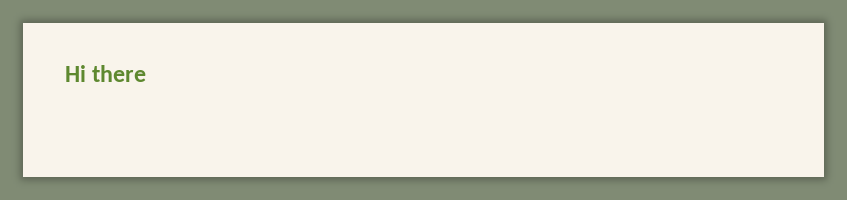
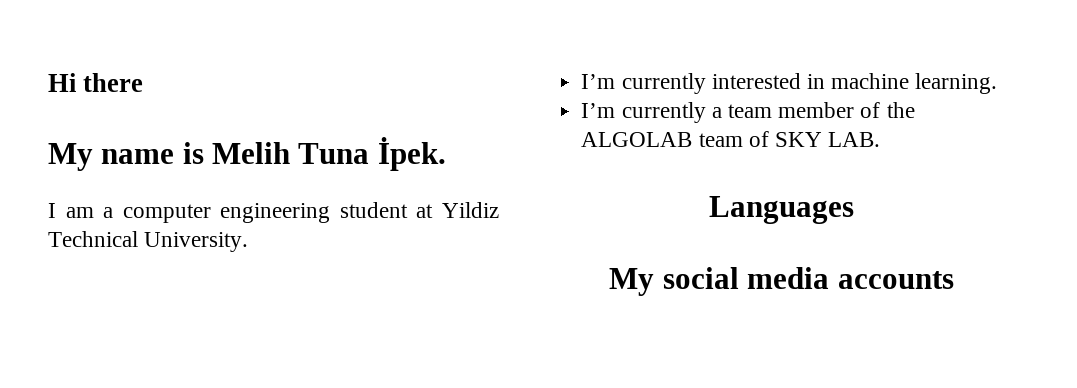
+ My name is Melih Tuna İpek.
+ I am a computer engineering student at Yildiz Technical University.
+ I’m currently interested in machine learning.
+ I’m currently a team member of the ALGOLAB team of SKY LAB.
+ Languages
+ My social media accounts

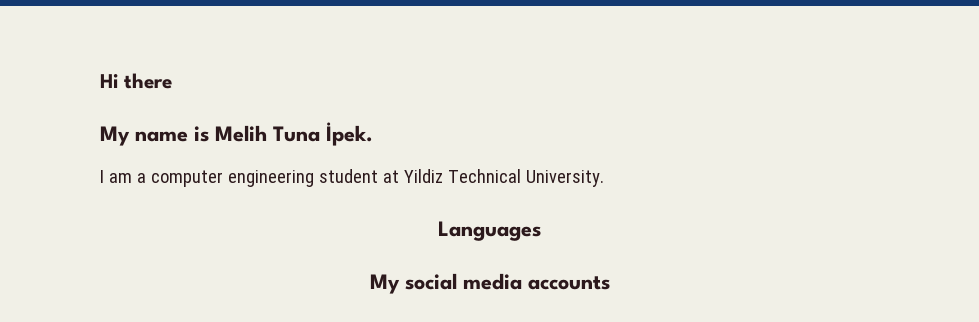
- I’m currently interested in machine learning.
- I’m currently a team member of the ALGOLAB team of SKY LAB.

